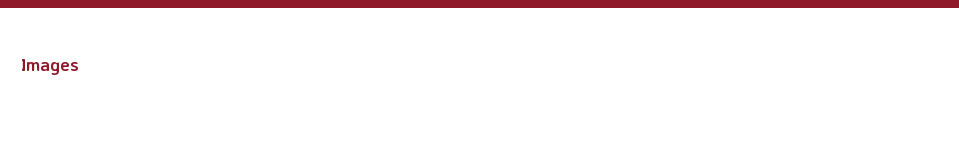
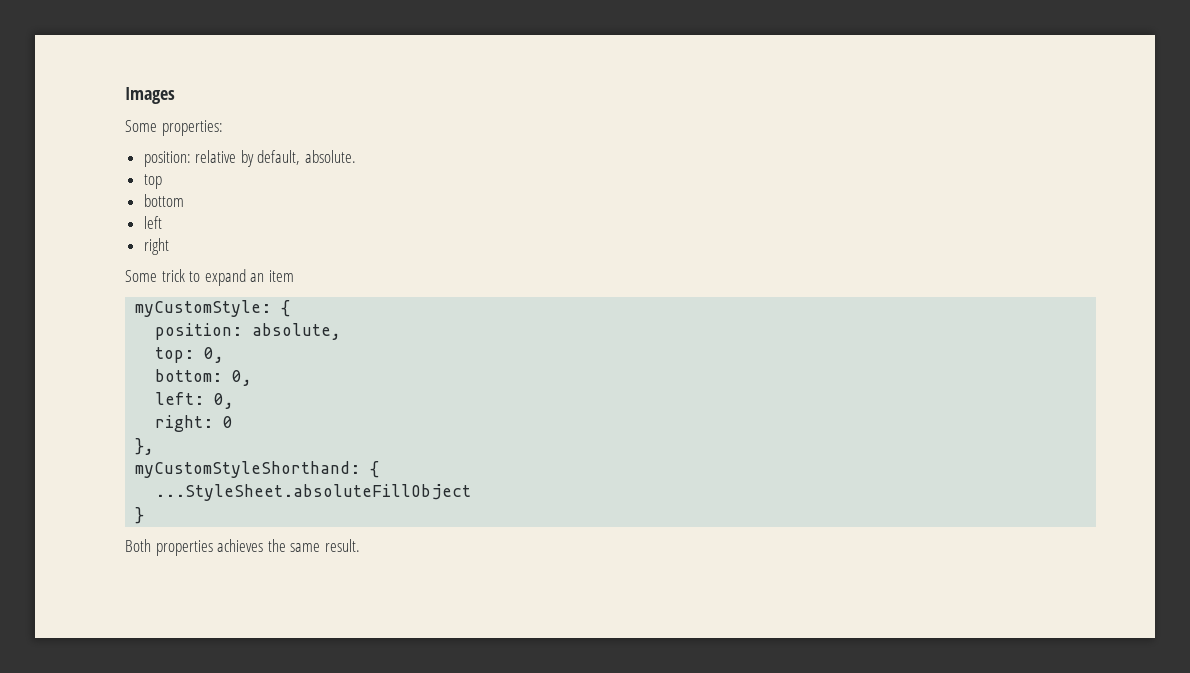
+ Some properties:
+ position: relative by default, absolute.
+ top
+ bottom
+ left
+ right
+ Some trick to expand an item
+ myCustomStyle: {
+ position: absolute,
+ top: 0,
+ bottom: 0,
+ left: 0,
+ right: 0
+ },
+ myCustomStyleShorthand: {
+ ...StyleSheet.absoluteFillObject
+ }
+ Both properties achieves the same result.

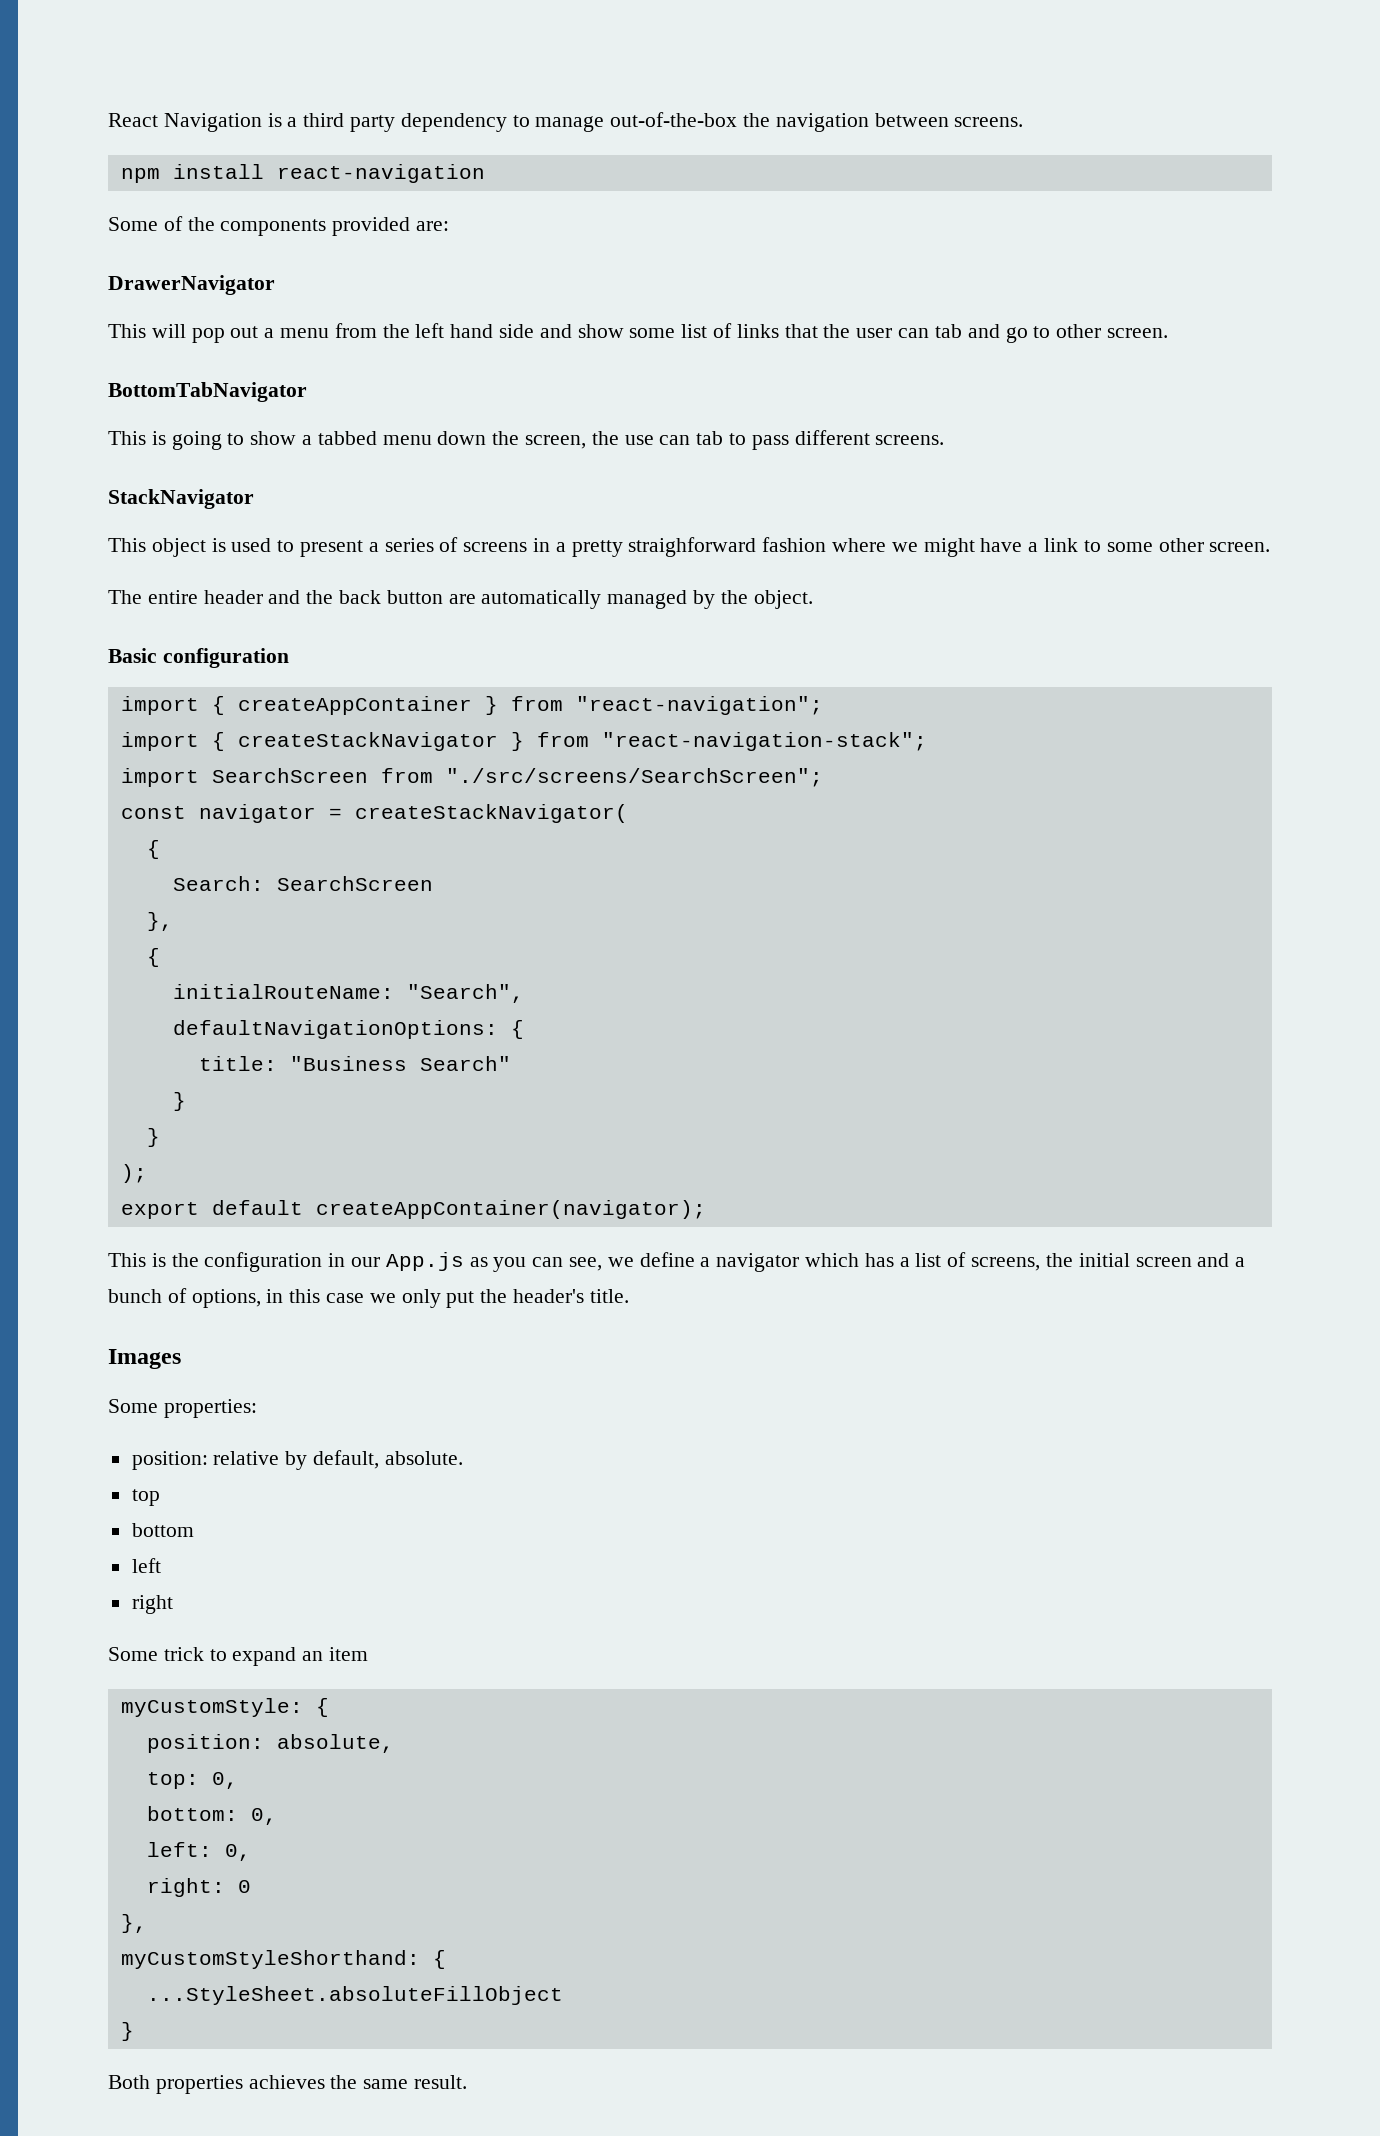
+ React Navigation is a third party dependency to manage out-of-the-box the navigation between screens.
+ npm install react-navigation
+ Some of the components provided are:
+ DrawerNavigator
+ This will pop out a menu from the left hand side and show some list of links that the user can tab and go to other screen.
+ BottomTabNavigator
+ This is going to show a tabbed menu down the screen, the use can tab to pass different screens.
+ StackNavigator
+ This object is used to present a series of screens in a pretty straighforward fashion where we might have a link to some other screen.
+ The entire header and the back button are automatically managed by the object.
+ Basic configuration
+ import { createAppContainer } from "react-navigation";
+ import { createStackNavigator } from "react-navigation-stack";
+ import SearchScreen from "./src/screens/SearchScreen";
+ const navigator = createStackNavigator(
+ {
+ Search: SearchScreen
+ },
+ {
+ initialRouteName: "Search",
+ defaultNavigationOptions: {
+ title: "Business Search"
+ }
+ }
+ );
+ export default createAppContainer(navigator);
+ This is the configuration in our App.js as you can see, we define a navigator which has a list of screens, the initial screen and a bunch of options, in this case we only put the header's title.

